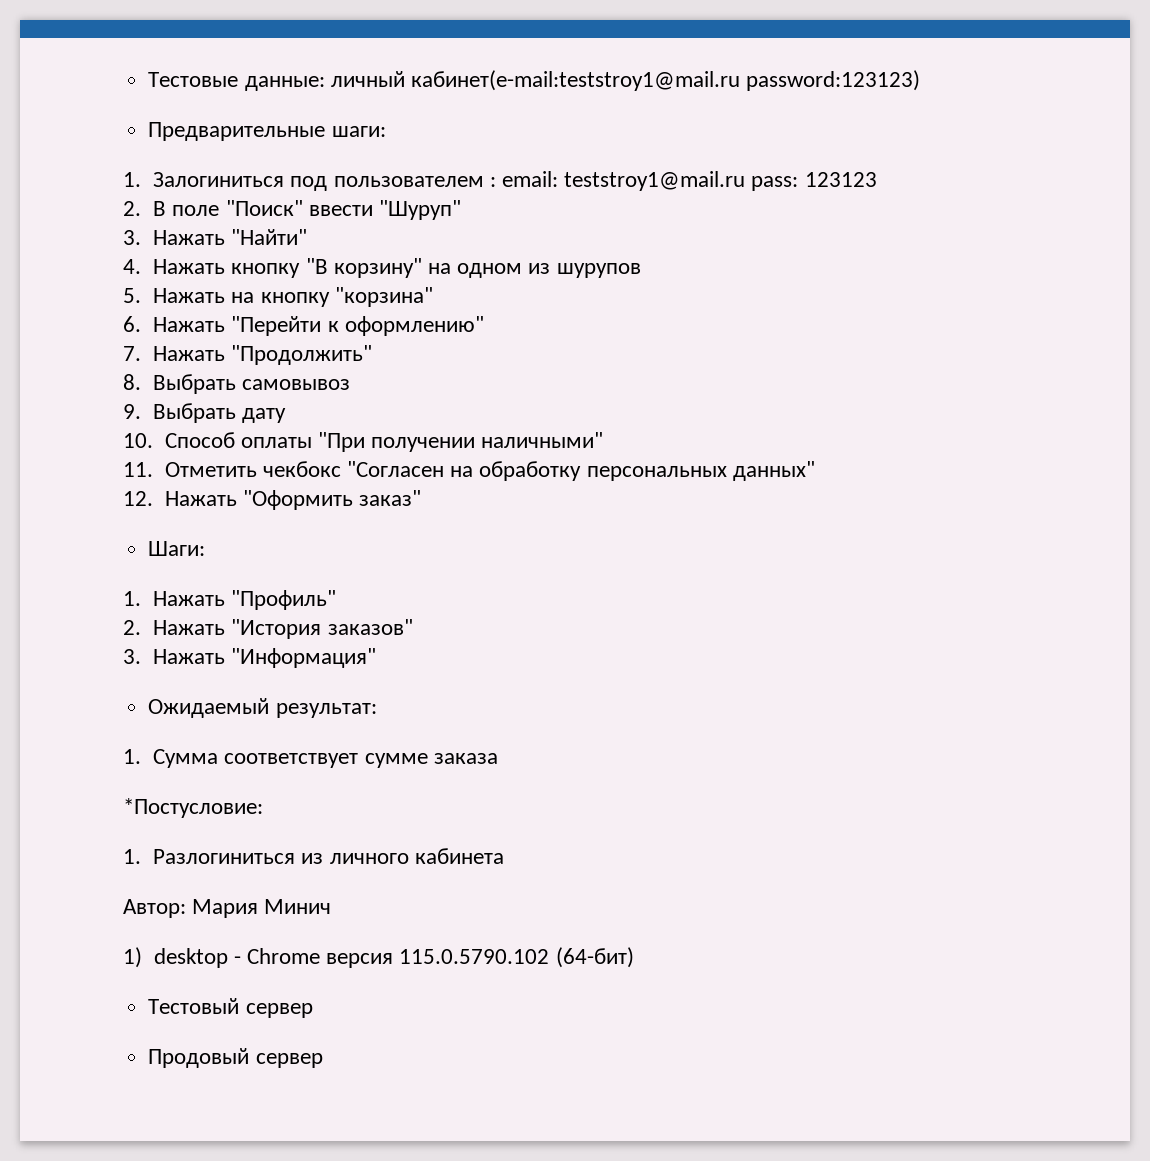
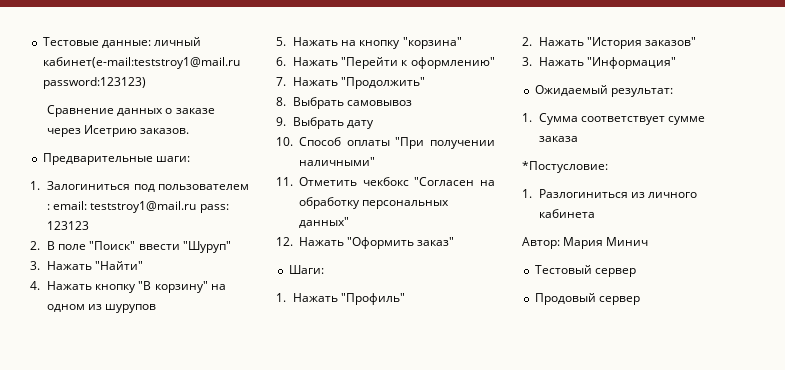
+ Сравнение данных о заказе через Исетрию заказов.
- 1) desktop - Chrome версия 115.0.5790.102 (64-бит)

